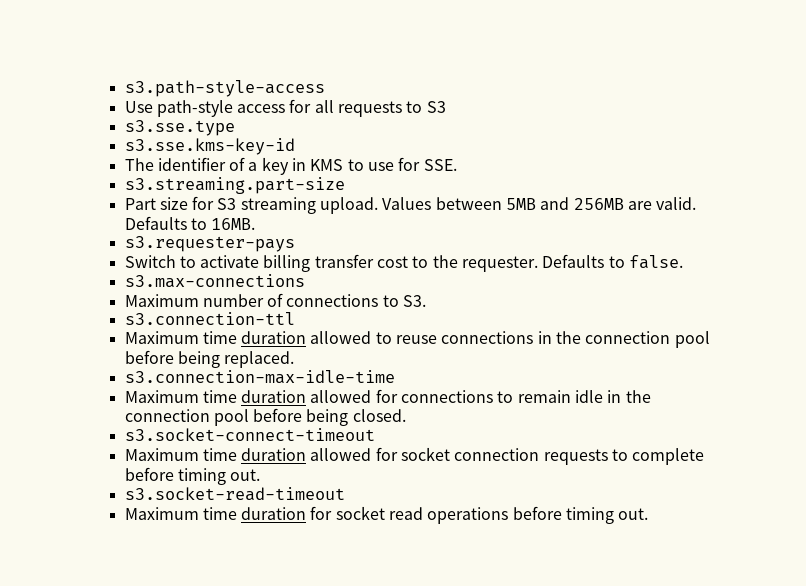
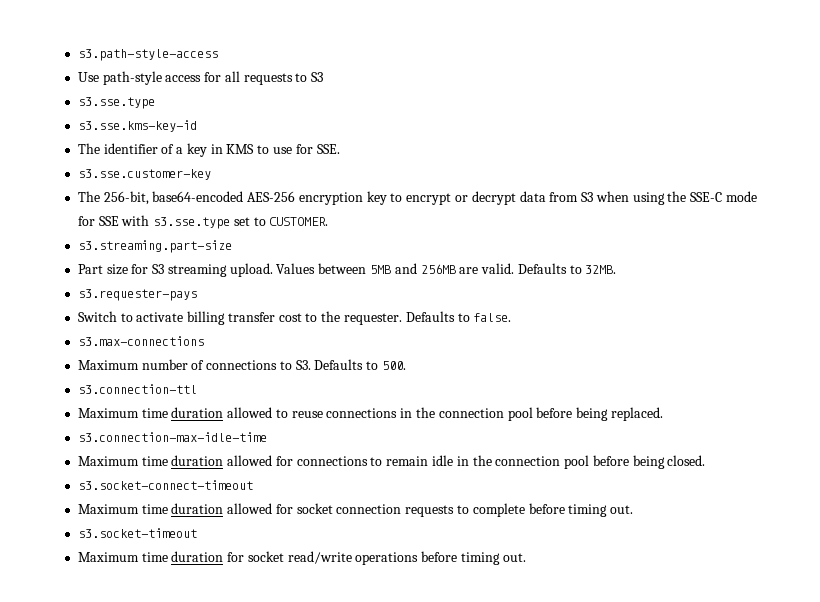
+ s3.sse.customer-key
+ The 256-bit, base64-encoded AES-256 encryption key to encrypt or decrypt data from S3 when using the SSE-C mode for SSE with s3.sse.type set to CUSTOMER.
- Defaults to 16MB.
+ Defaults to 32MB.
- Maximum number of connections to S3.
+ Maximum number of connections to S3. Defaults to 500.
- s3.socket-read-timeout
+ s3.socket-timeout
- Maximum time duration for socket read operations before timing out.
+ Maximum time duration for socket read/write operations before timing out.

